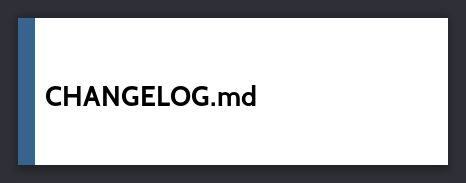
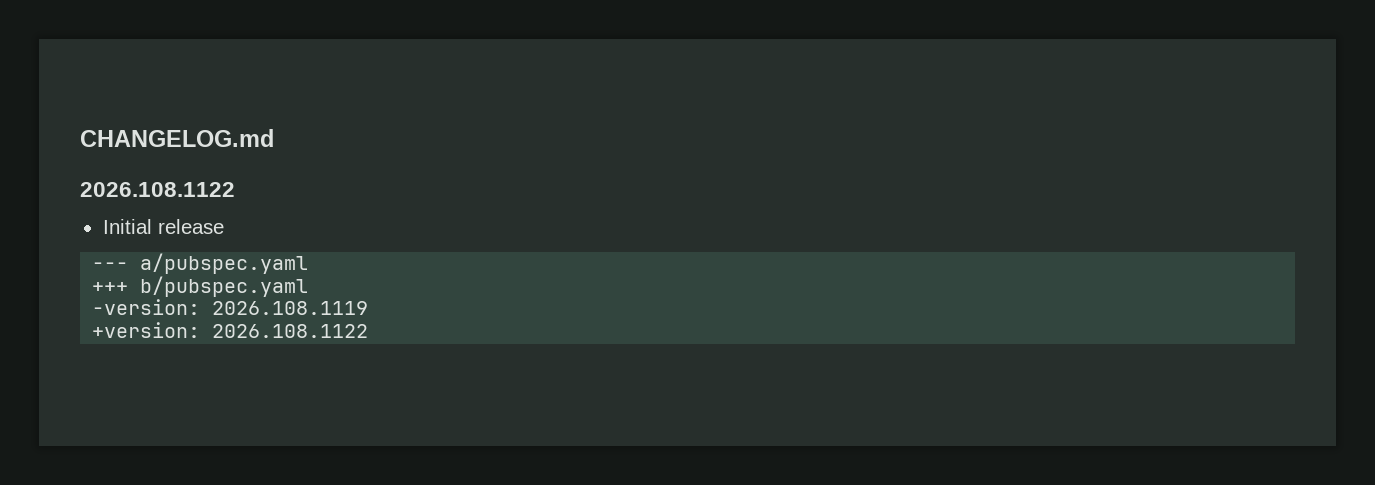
  CHANGELOG.md
+ 2026.108.1122
+ Initial release
+ --- a/pubspec.yaml
+ +++ b/pubspec.yaml
+ -version: 2026.108.1119
+ +version: 2026.108.1122

